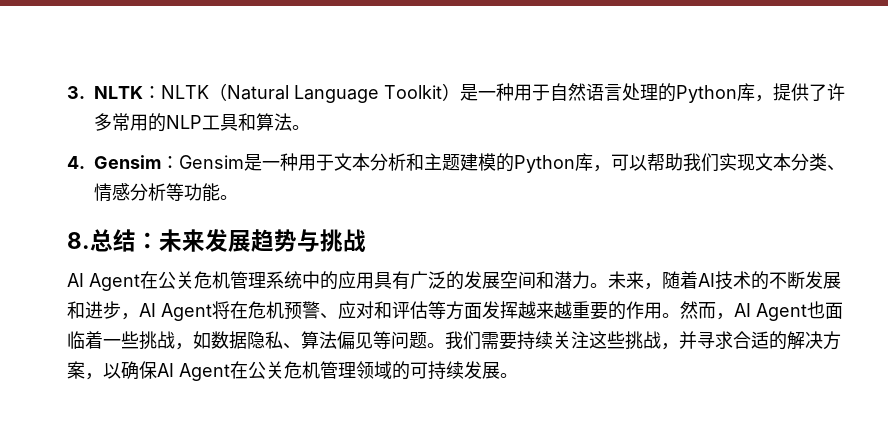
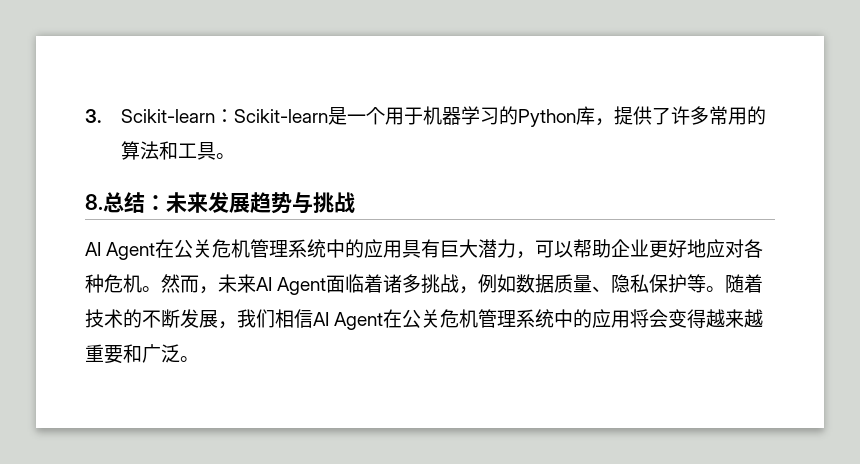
- 3. NLTK：NLTK（Natural Language Toolkit）是一种用于自然语言处理的Python库，提供了许多常用的NLP工具和算法。
- 4. Gensim：Gensim是一种用于文本分析和主题建模的Python库，可以帮助我们实现文本分类、情感分析等功能。
+ 3. Scikit-learn：Scikit-learn是一个用于机器学习的Python库，提供了许多常用的算法和工具。
- AI Agent在公关危机管理系统中的应用具有广泛的发展空间和潜力。未来，随着AI技术的不断发展和进步，AI Agent将在危机预警、应对和评估等方面发挥越来越重要的作用。然而，AI Agent也面临着一些挑战，如数据隐私、算法偏见等问题。我们需要持续关注这些挑战，并寻求合适的解决方案，以确保AI Agent在公关危机管理领域的可持续发展。
+ AI Agent在公关危机管理系统中的应用具有巨大潜力，可以帮助企业更好地应对各种危机。然而，未来AI Agent面临着诸多挑战，例如数据质量、隐私保护等。随着技术的不断发展，我们相信AI Agent在公关危机管理系统中的应用将会变得越来越重要和广泛。

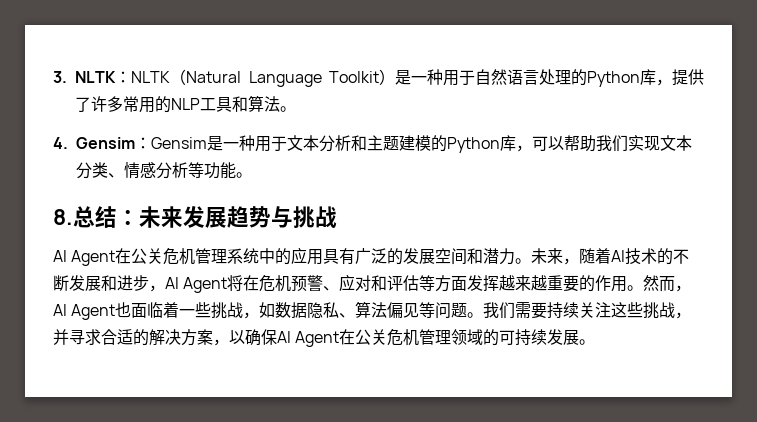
- 3. Scikit-learn：Scikit-learn是一个用于机器学习的Python库，提供了许多常用的算法和工具。
+ 3. NLTK：NLTK（Natural Language Toolkit）是一种用于自然语言处理的Python库，提供了许多常用的NLP工具和算法。
+ 4. Gensim：Gensim是一种用于文本分析和主题建模的Python库，可以帮助我们实现文本分类、情感分析等功能。
- AI Agent在公关危机管理系统中的应用具有巨大潜力，可以帮助企业更好地应对各种危机。然而，未来AI Agent面临着诸多挑战，例如数据质量、隐私保护等。随着技术的不断发展，我们相信AI Agent在公关危机管理系统中的应用将会变得越来越重要和广泛。
+ AI Agent在公关危机管理系统中的应用具有广泛的发展空间和潜力。未来，随着AI技术的不断发展和进步，AI Agent将在危机预警、应对和评估等方面发挥越来越重要的作用。然而，AI Agent也面临着一些挑战，如数据隐私、算法偏见等问题。我们需要持续关注这些挑战，并寻求合适的解决方案，以确保AI Agent在公关危机管理领域的可持续发展。

